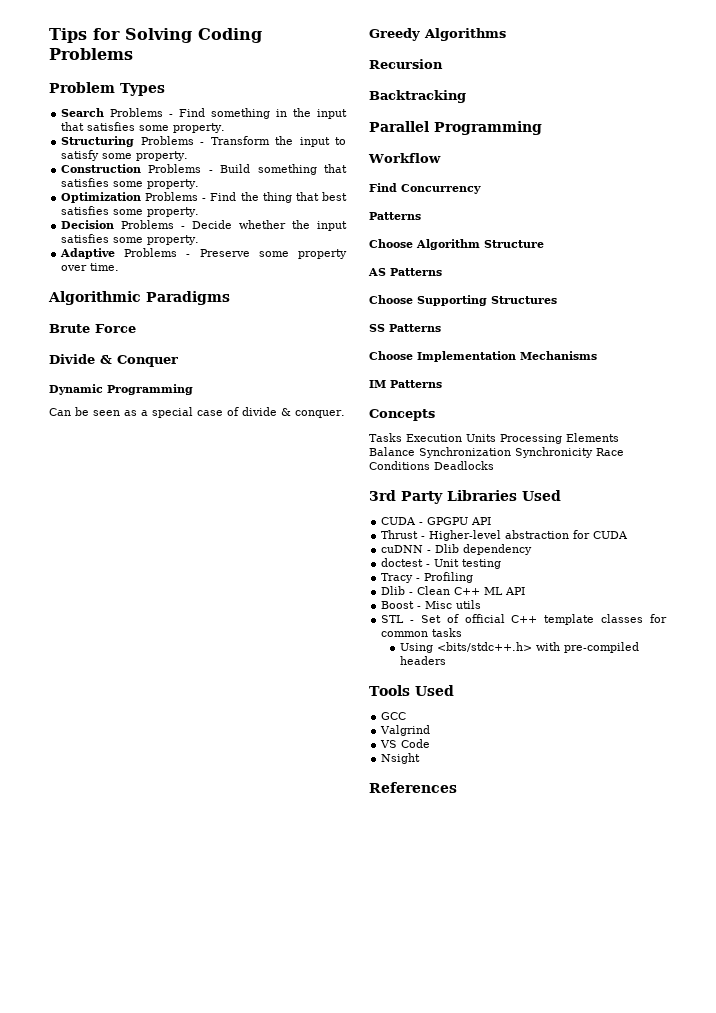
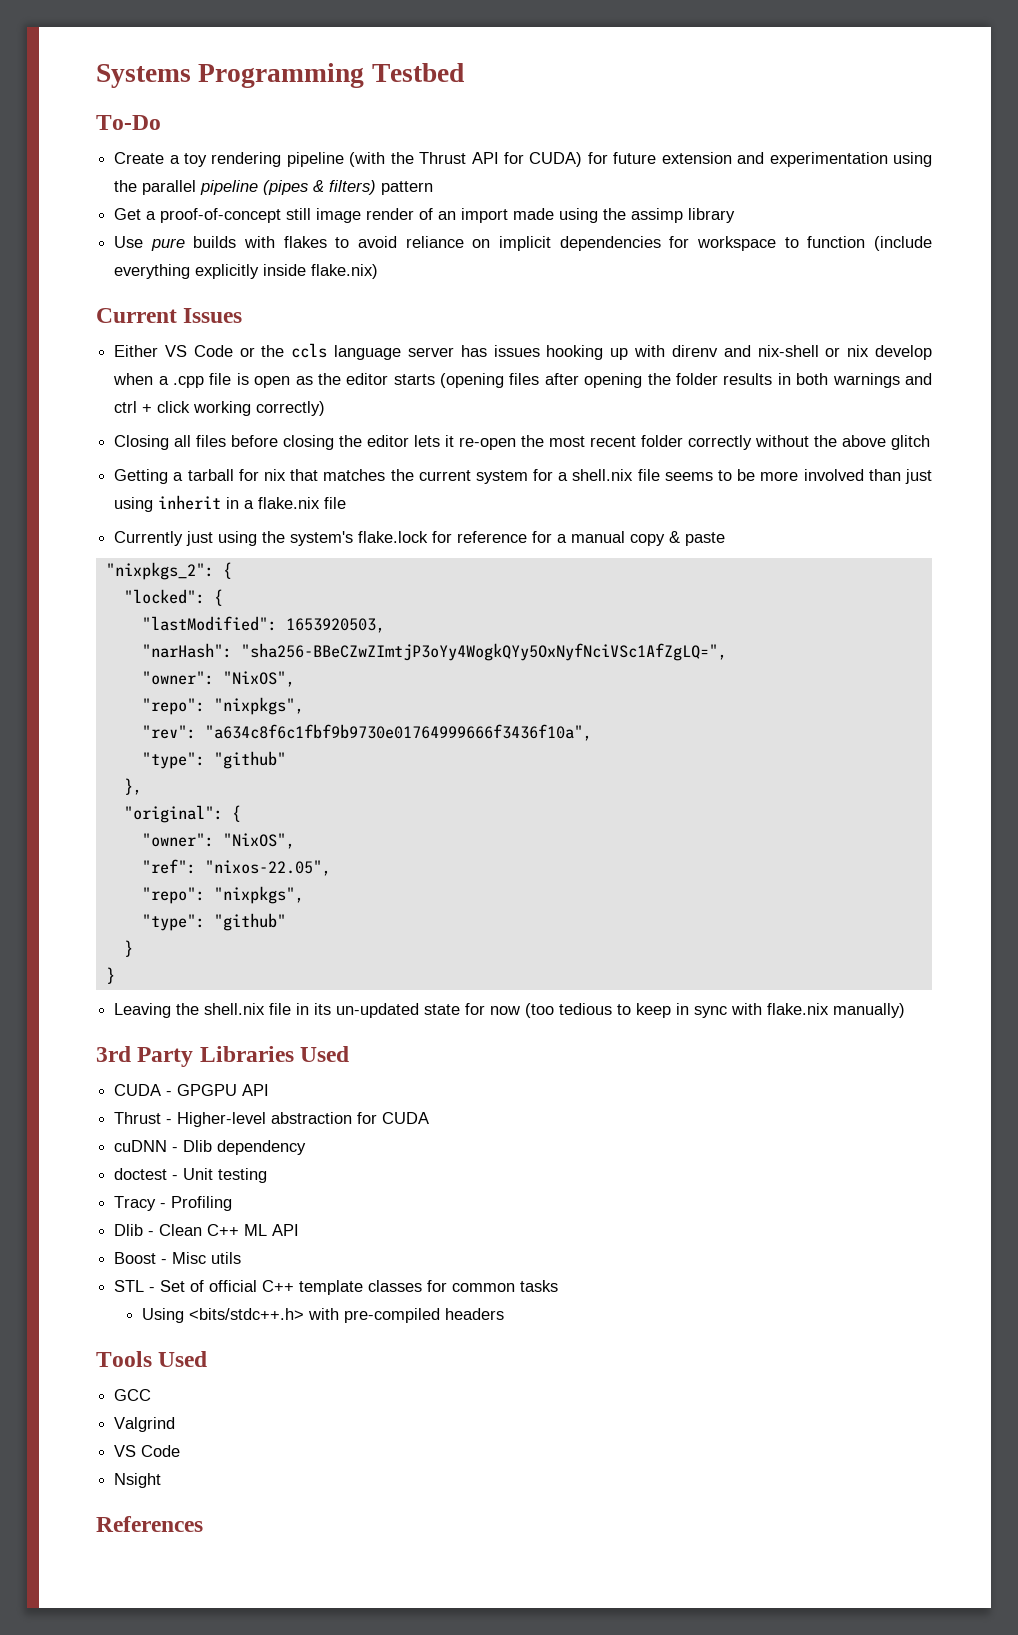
- Tips for Solving Coding Problems
- Problem Types
- Search Problems - Find something in the input that satisfies some property.
- Structuring Problems - Transform the input to satisfy some property.
- Construction Problems - Build something that satisfies some property.
- Optimization Problems - Find the thing that best satisfies some property.
- Decision Problems - Decide whether the input satisfies some property.
- Adaptive Problems - Preserve some property over time.
- Algorithmic Paradigms
- Brute Force
- Divide & Conquer
- Dynamic Programming
- Can be seen as a special case of divide & conquer.
- Greedy Algorithms
- Recursion
- Backtracking
- Parallel Programming
- Workflow
- Find Concurrency
- Patterns
- Choose Algorithm Structure
- AS Patterns
- Choose Supporting Structures
- SS Patterns
- Choose Implementation Mechanisms
- IM Patterns
- Concepts
- Tasks Execution Units Processing Elements Balance Synchronization Synchronicity Race Conditions Deadlocks
+ Systems Programming Testbed
+ To-Do
+ Create a toy rendering pipeline (with the Thrust API for CUDA) for future extension and experimentation using the parallel pipeline (pipes & filters) pattern
+ Get a proof-of-concept still image render of an import made using the assimp library
+ Use pure builds with flakes to avoid reliance on implicit dependencies for workspace to function (include everything explicitly inside flake.nix)
+ Current Issues
+ Either VS Code or the ccls language server has issues hooking up with direnv and nix-shell or nix develop when a .cpp file is open as the editor starts (opening files after opening the folder results in both warnings and ctrl + click working correctly)
+ Closing all files before closing the editor lets it re-open the most recent folder correctly without the above glitch
+ Getting a tarball for nix that matches the current system for a shell.nix file seems to be more involved than just using inherit in a flake.nix file
+ Currently just using the system's flake.lock for reference for a manual copy & paste
+ "nixpkgs_2": {
+ "locked": {
+ "lastModified": 1653920503,
+ "narHash": "sha256-BBeCZwZImtjP3oYy4WogkQYy5OxNyfNciVSc1AfZgLQ=",
+ "owner": "NixOS",
+ "repo": "nixpkgs",
+ "rev": "a634c8f6c1fbf9b9730e01764999666f3436f10a",
+ "type": "github"
+ },
+ "original": {
+ "owner": "NixOS",
+ "ref": "nixos-22.05",
+ "repo": "nixpkgs",
+ "type": "github"
+ }
+ }
+ Leaving the shell.nix file in its un-updated state for now (too tedious to keep in sync with flake.nix manually)

